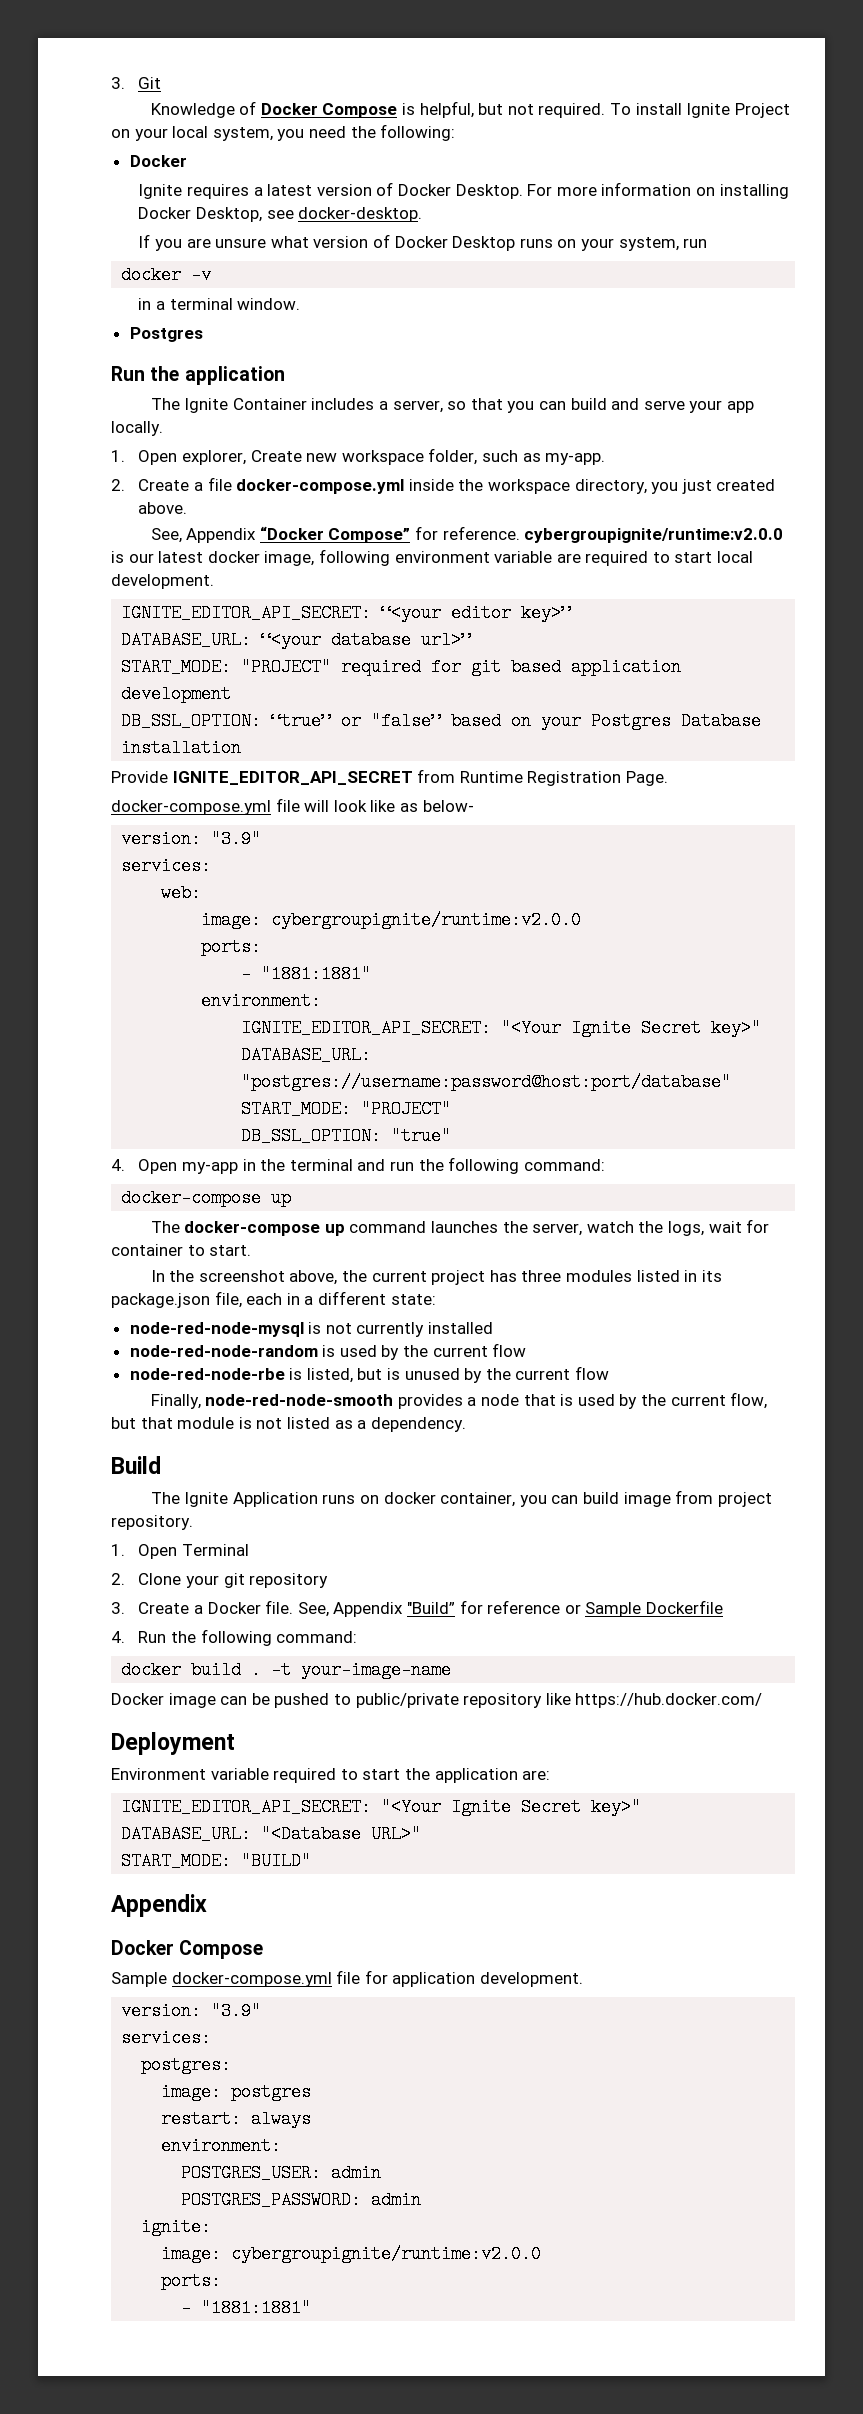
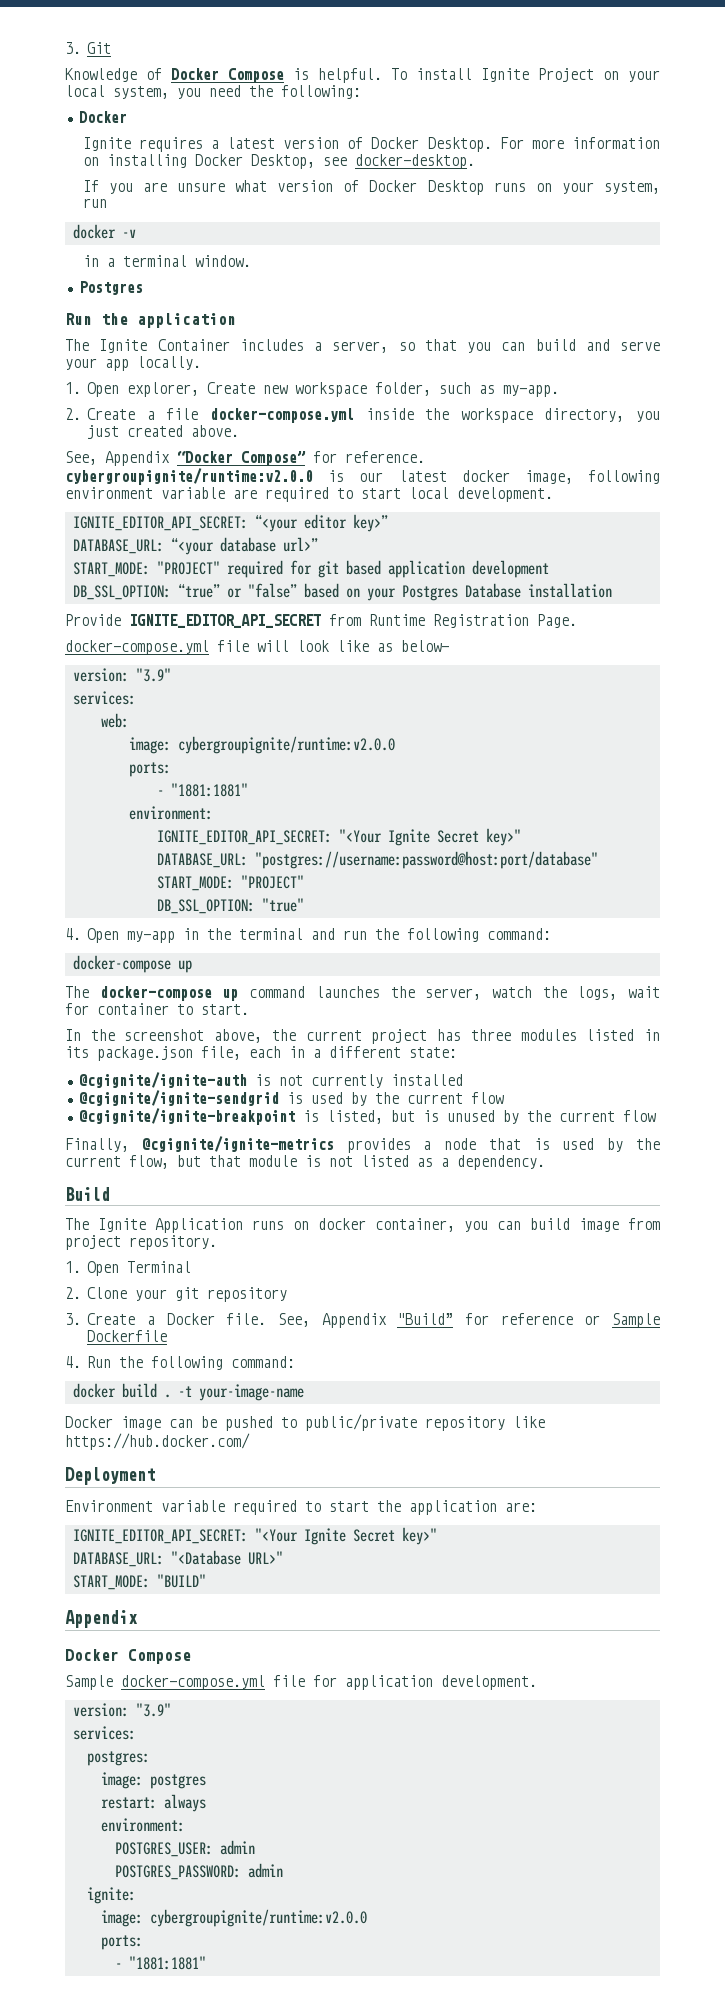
- Knowledge of Docker Compose is helpful, but not required.
+ Knowledge of Docker Compose is helpful.
- node-red-node-mysql is not currently installed
+ @cgignite/ignite-auth is not currently installed
- node-red-node-random is used by the current flow
+ @cgignite/ignite-sendgrid is used by the current flow
- node-red-node-rbe is listed, but is unused by the current flow
+ @cgignite/ignite-breakpoint is listed, but is unused by the current flow
- Finally, node-red-node-smooth provides a node that is used by the current flow, but that module is not listed as a dependency.
+ Finally, @cgignite/ignite-metrics provides a node that is used by the current flow, but that module is not listed as a dependency.

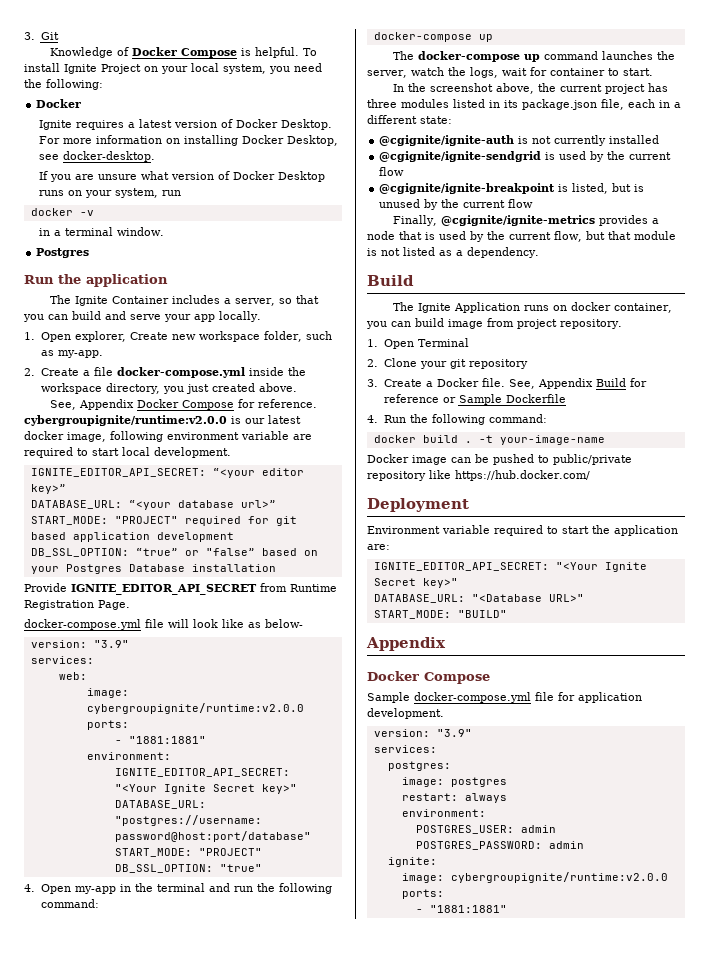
- See, Appendix “Docker Compose” for reference. cybergroupignite/runtime:v2.0.0 is our latest docker image, following environment variable are required to start local development.
+ See, Appendix Docker Compose for reference. cybergroupignite/runtime:v2.0.0 is our latest docker image, following environment variable are required to start local development.
- See, Appendix "Build” for reference or Sample Dockerfile
+ See, Appendix Build for reference or Sample Dockerfile

